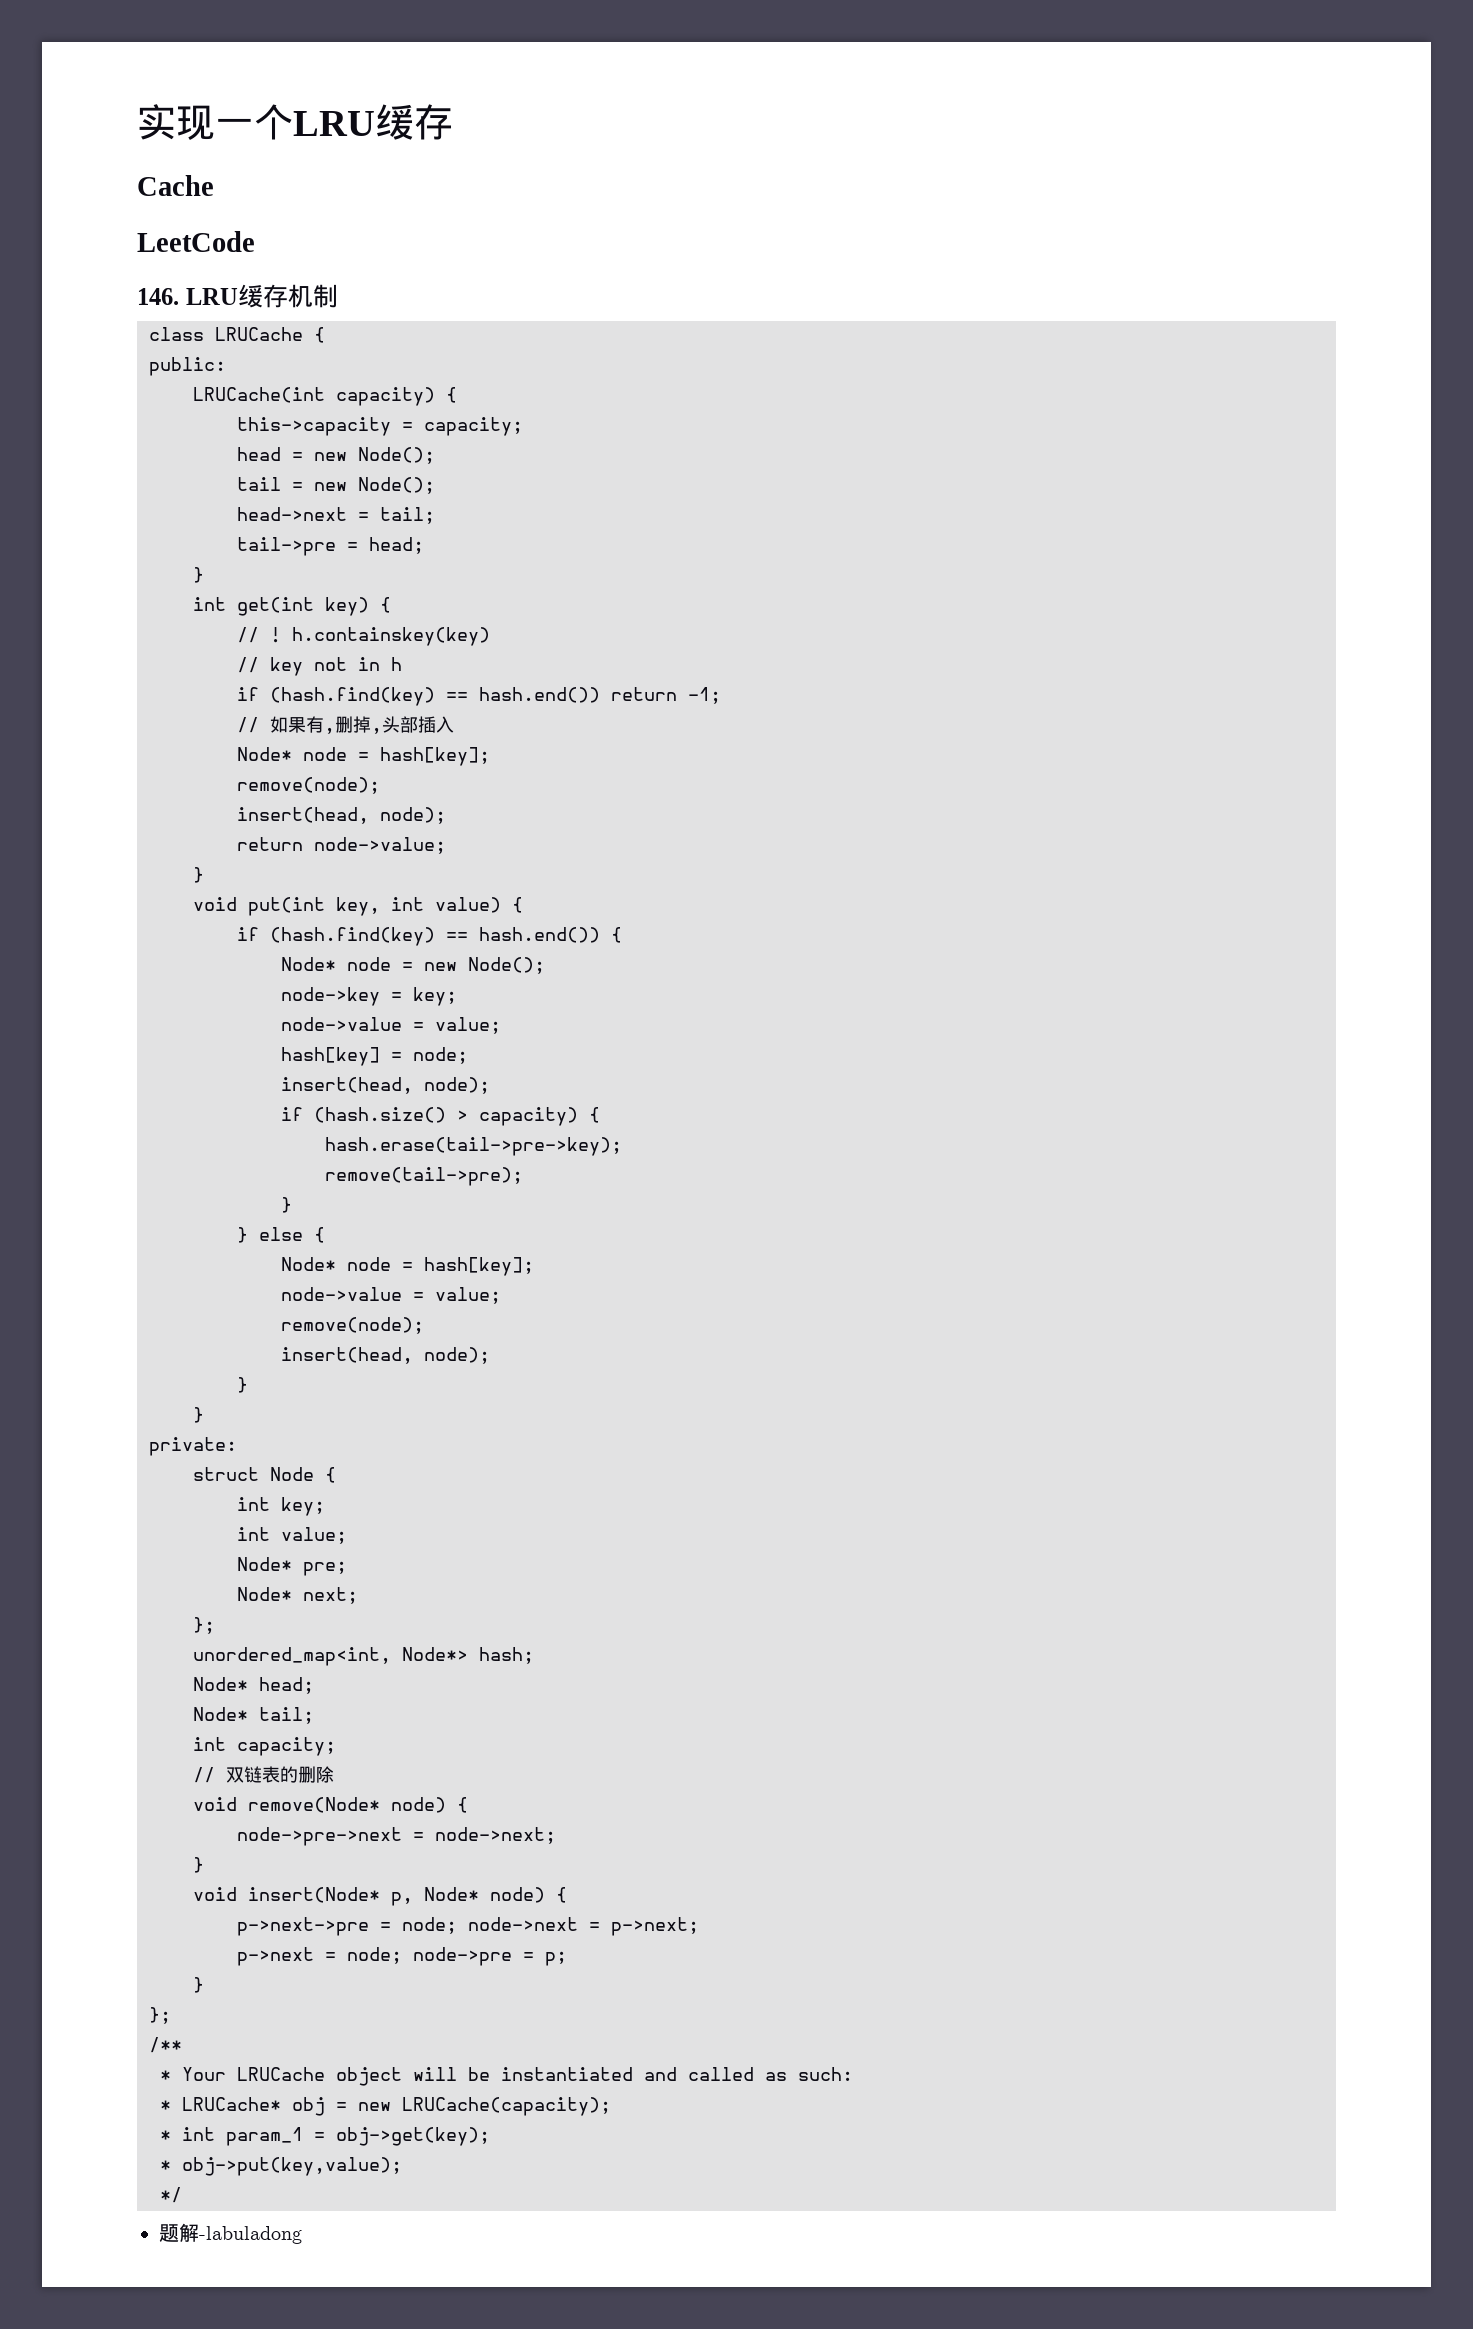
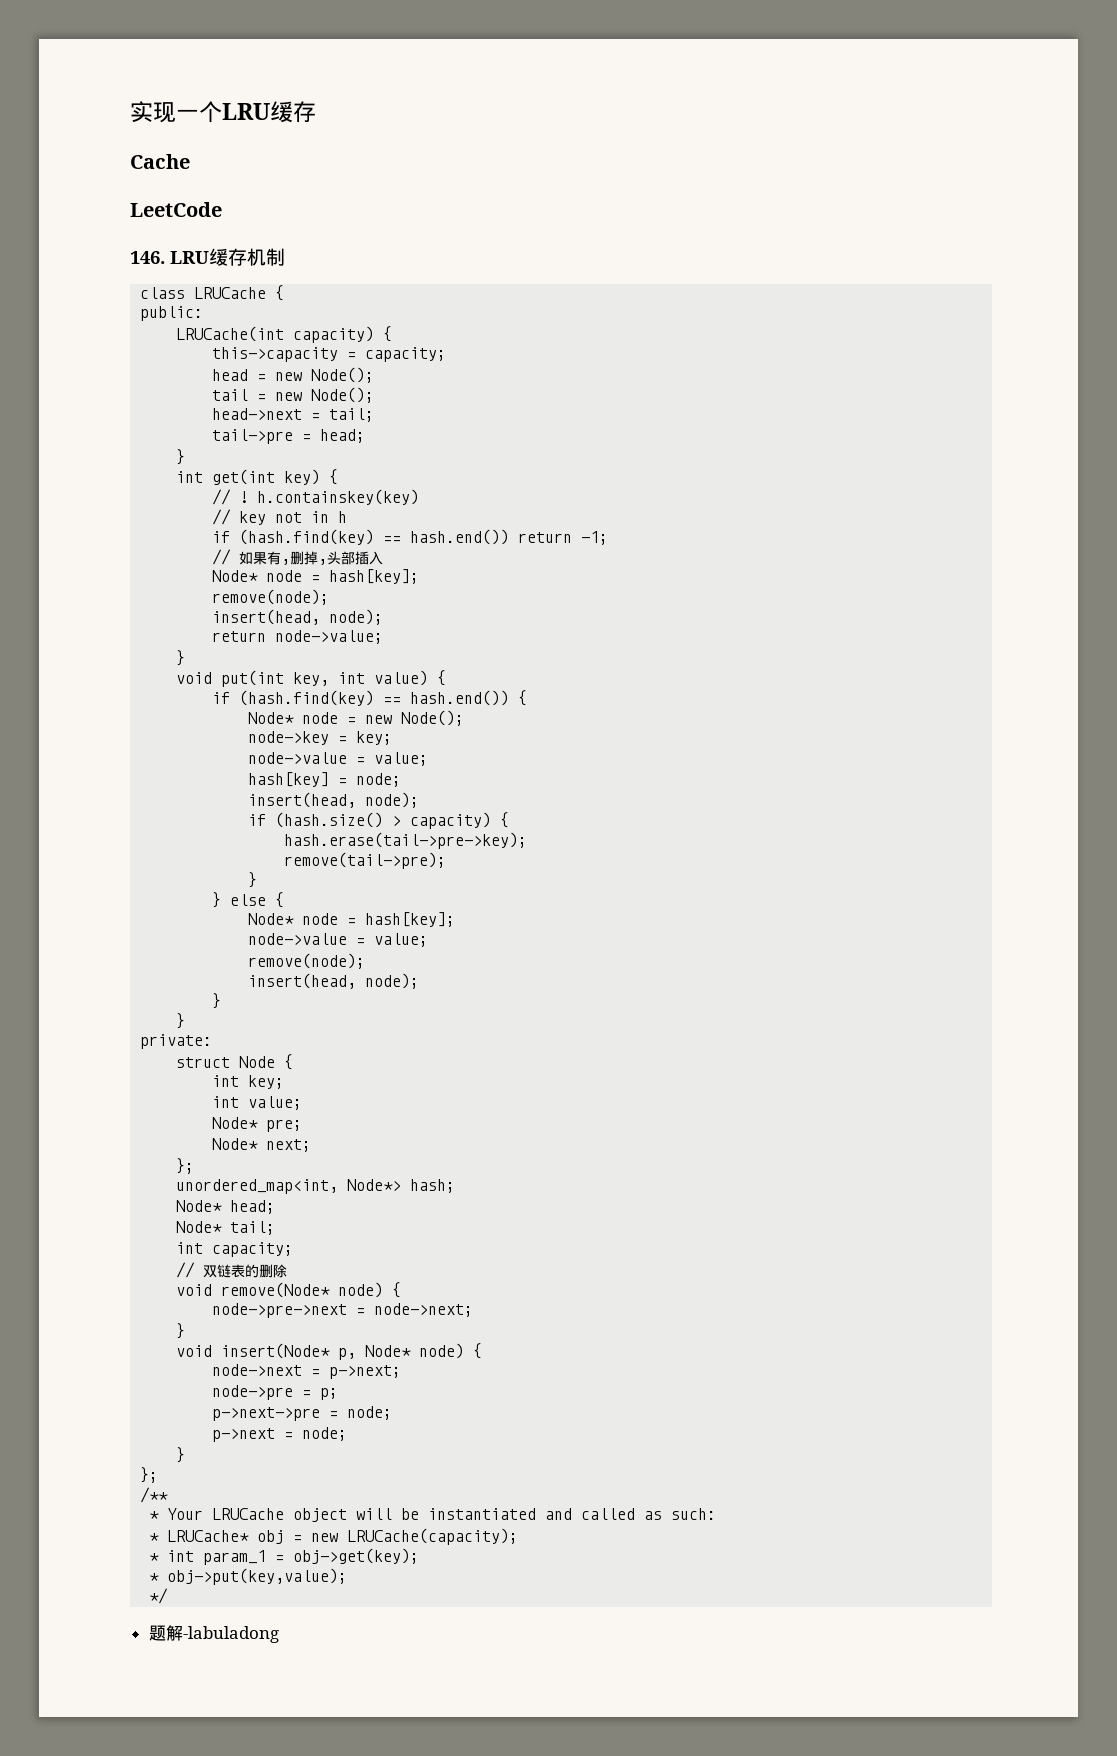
- p->next->pre = node; node->next = p->next;
+ node->next = p->next;
+ node->pre = p;
+ p->next->pre = node;
- p->next = node; node->pre = p;
+ p->next = node;

